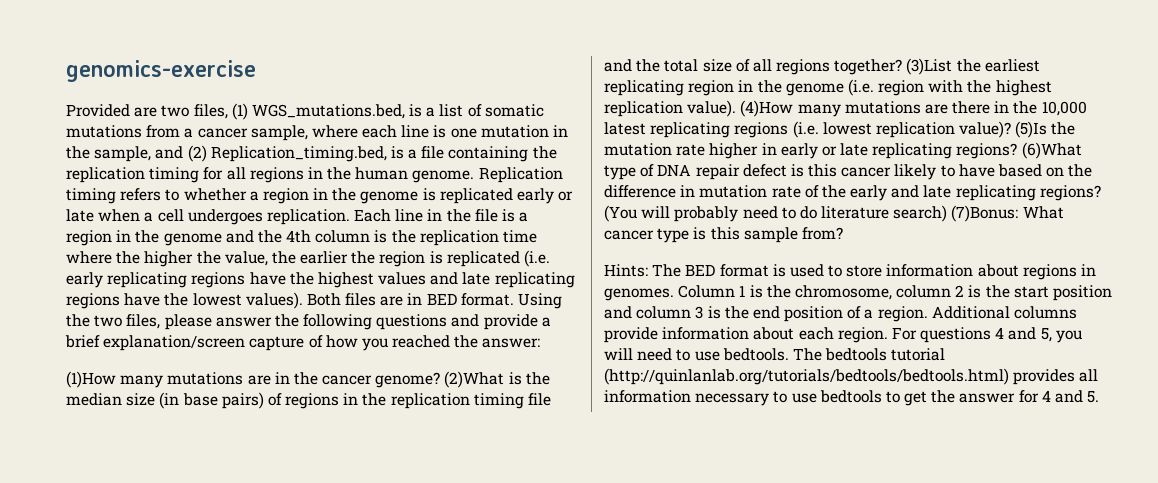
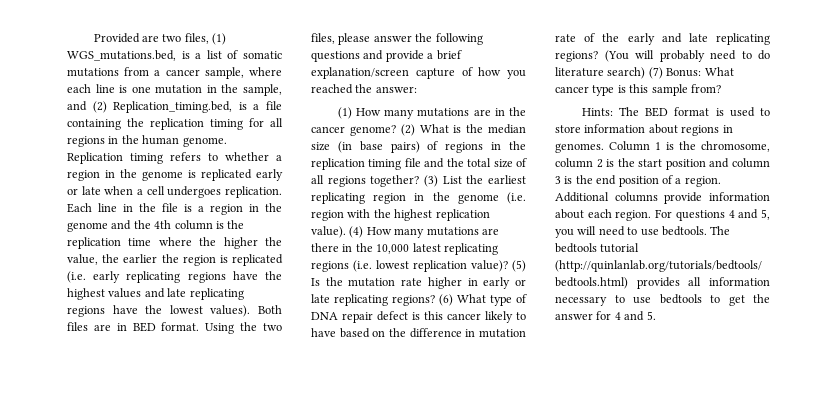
- genomics-exercise
- (1)How many mutations are in the cancer genome?
+ (1) How many mutations are in the cancer genome?
- (2)What is the median size (in base pairs) of regions in the replication timing file and the total size of all regions together?
+ (2) What is the median size (in base pairs) of regions in the replication timing file and the total size of all regions together?
- (3)List the earliest replicating region in the genome (i.e. region with the highest replication value).
+ (3) List the earliest replicating region in the genome (i.e. region with the highest replication value).
- (4)How many mutations are there in the 10,000 latest replicating regions (i.e. lowest replication value)?
+ (4) How many mutations are there in the 10,000 latest replicating regions (i.e. lowest replication value)?
- (5)Is the mutation rate higher in early or late replicating regions?
+ (5) Is the mutation rate higher in early or late replicating regions?
- (6)What type of DNA repair defect is this cancer likely to have based on the difference in mutation rate of the early and late replicating regions?
+ (6) What type of DNA repair defect is this cancer likely to have based on the difference in mutation rate of the early and late replicating regions?
- (You will probably need to do literature search) (7)Bonus: What cancer type is this sample from?
+ (You will probably need to do literature search) (7) Bonus: What cancer type is this sample from?

